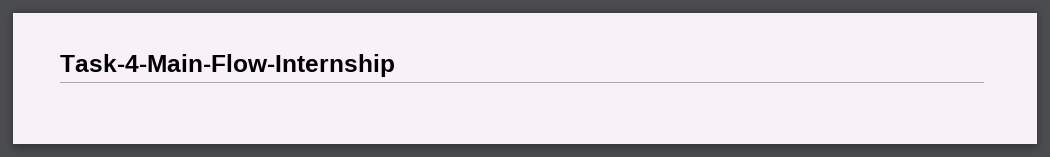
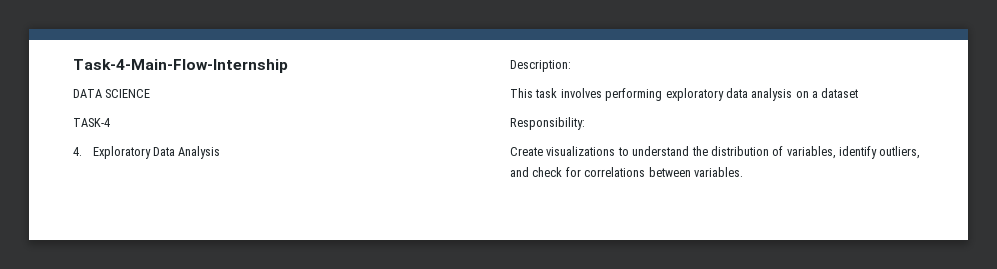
+ DATA SCIENCE
+ TASK-4
+ 4. Exploratory Data Analysis
+ Description:
+ This task involves performing exploratory data analysis on a dataset
+ Responsibility:
+ Create visualizations to understand the distribution of variables, identify outliers, and check for correlations between variables.

